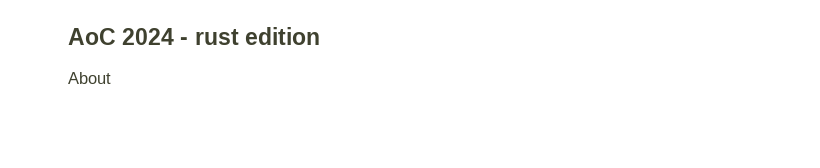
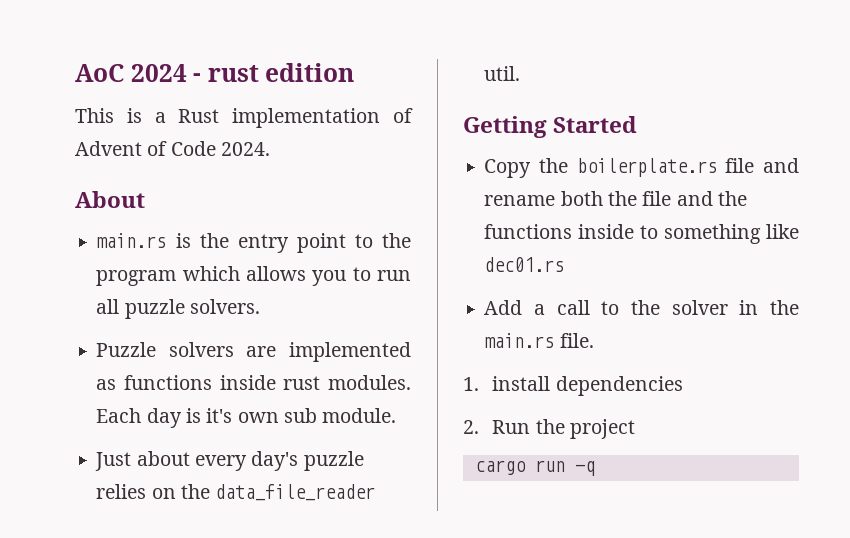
+ This is a Rust implementation of Advent of Code 2024.
  About
+ main.rs is the entry point to the program which allows you to run all puzzle solvers.
+ Puzzle solvers are implemented as functions inside rust modules. Each day is it's own sub module.
+ Just about every day's puzzle relies on the data_file_reader util.
+ Getting Started
+ Copy the boilerplate.rs file and rename both the file and the functions inside to something like dec01.rs
+ Add a call to the solver in the main.rs file.
+ 1. install dependencies
+ 2. Run the project
+ cargo run -q

